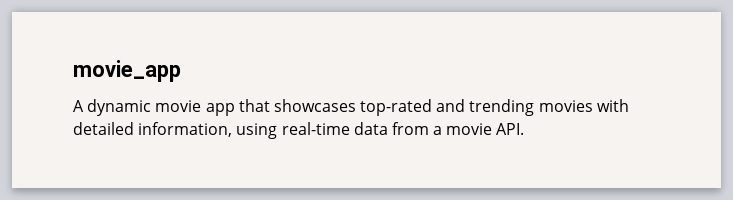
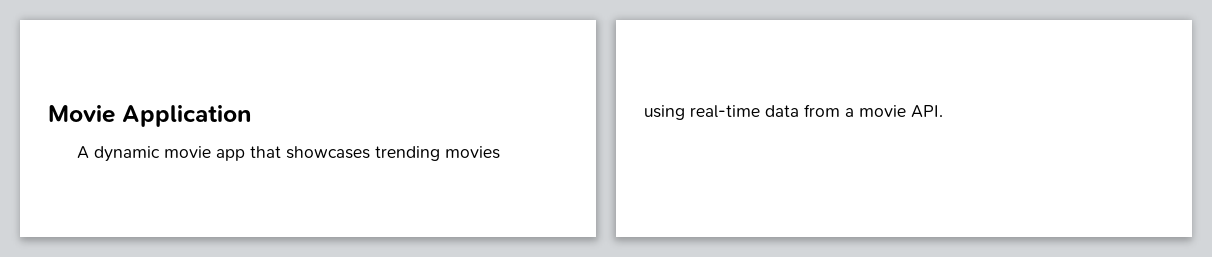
- movie_app
+ Movie Application
- A dynamic movie app that showcases top-rated and trending movies with detailed information, using real-time data from a movie API.
+ A dynamic movie app that showcases trending movies using real-time data from a movie API.

